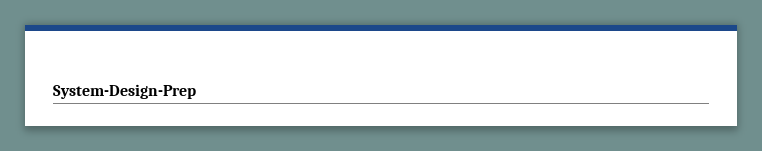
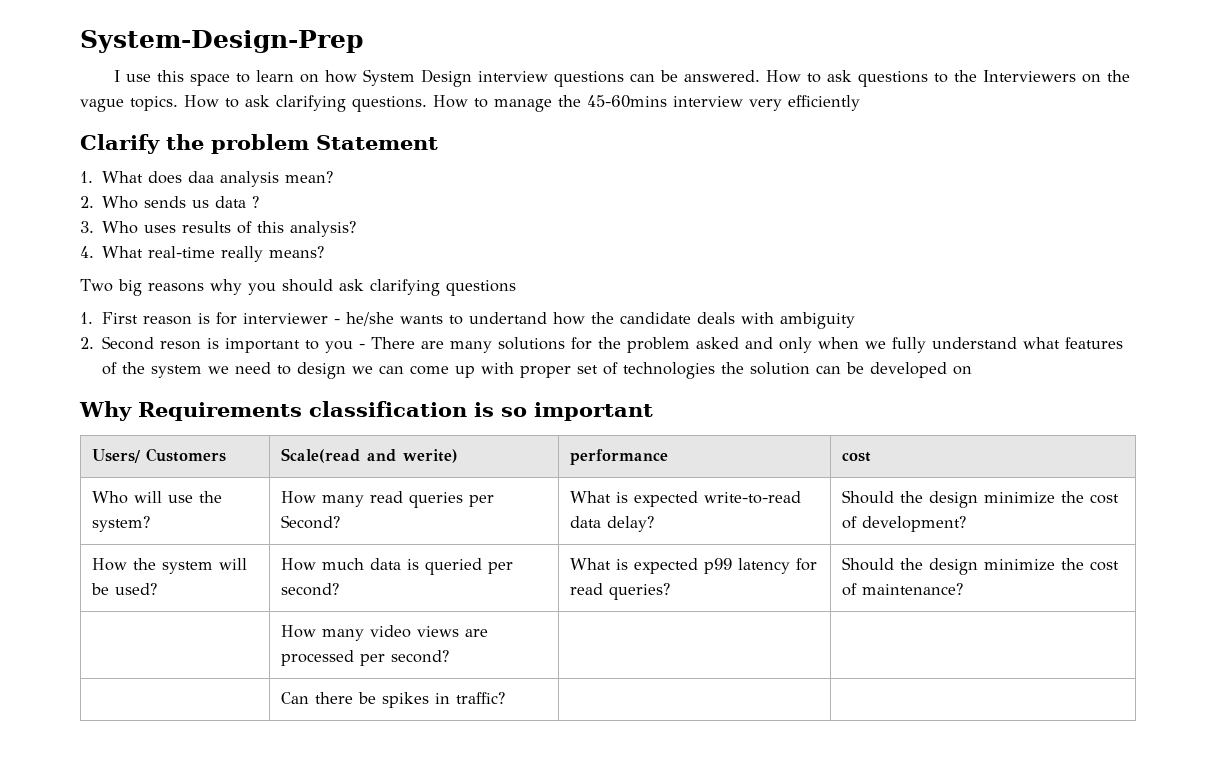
+ I use this space to learn on how System Design interview questions can be answered. How to ask questions to the Interviewers on the vague topics. How to ask clarifying questions. How to manage the 45-60mins interview very efficiently
+ Clarify the problem Statement
+ 1. What does daa analysis mean?
+ 2. Who sends us data ?
+ 3. Who uses results of this analysis?
+ 4. What real-time really means?
+ Two big reasons why you should ask clarifying questions
+ 1. First reason is for interviewer - he/she wants to undertand how the candidate deals with ambiguity
+ 2. Second reson is important to you - There are many solutions for the problem asked and only when we fully understand what features of the system we need to design we can come up with proper set of technologies the solution can be developed on
+ Why Requirements classification is so important
+ Users/ Customers | Scale(read and werite) | performance | cost
+ Who will use the system? | How many read queries per Second? | What is expected write-to-read data delay? | Should the design minimize the cost of development?
+ How the system will be used? | How much data is queried per second? | What is expected p99 latency for read queries? | Should the design minimize the cost of maintenance?
+ | How many video views are processed per second? | |
+ | Can there be spikes in traffic? | |

